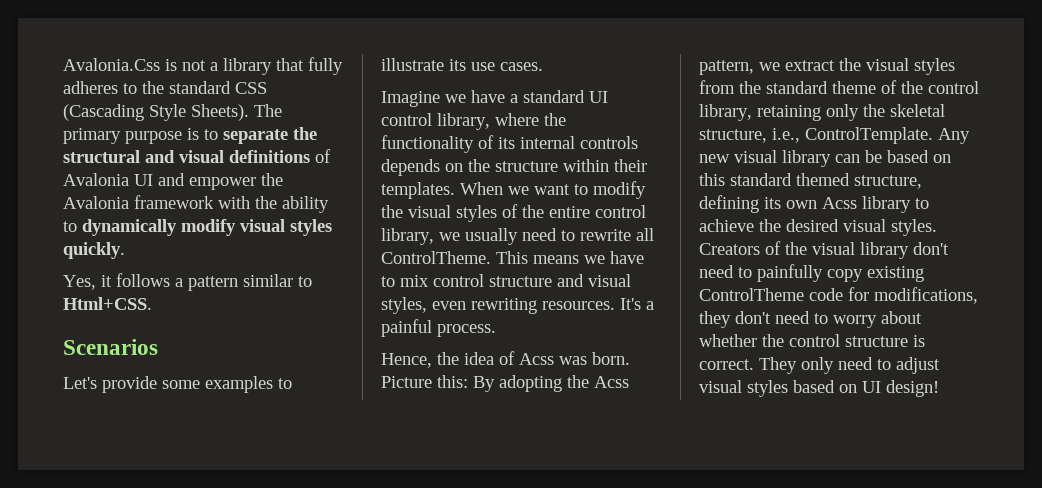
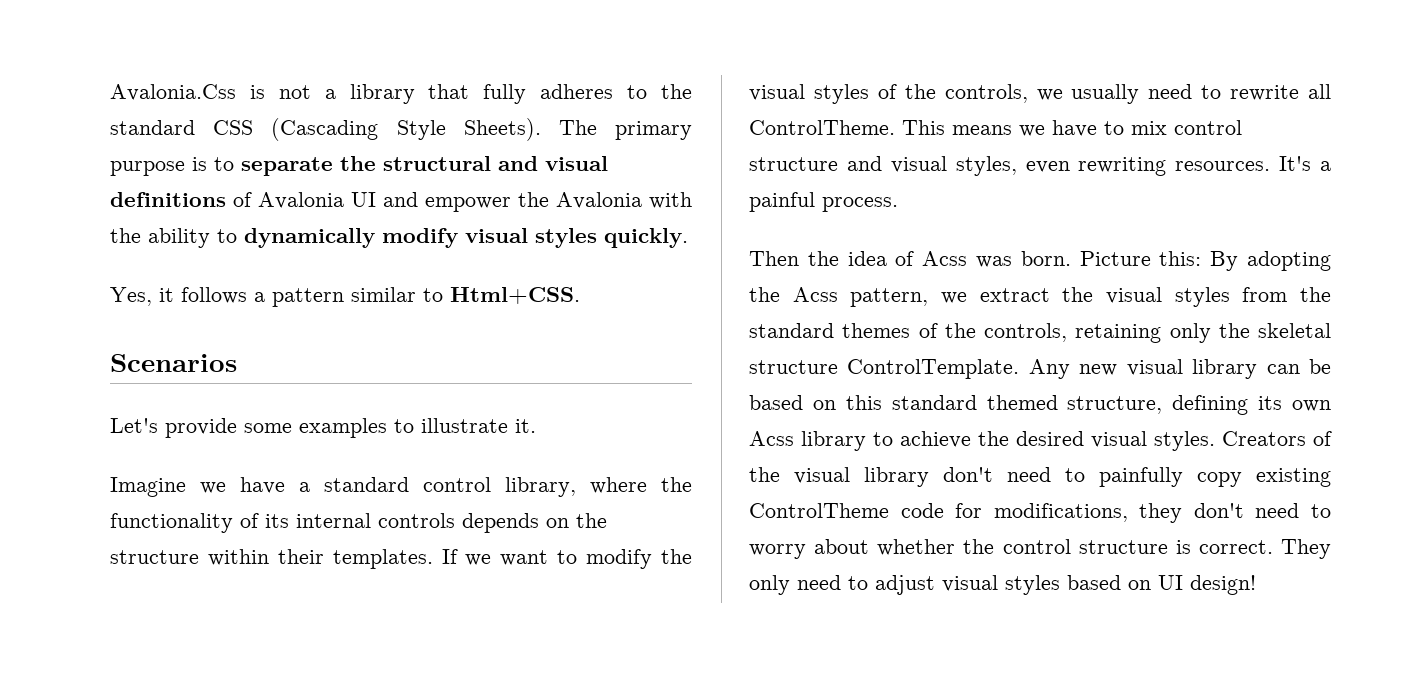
- The primary purpose is to separate the structural and visual definitions of Avalonia UI and empower the Avalonia framework with the ability to dynamically modify visual styles quickly.
+ The primary purpose is to separate the structural and visual definitions of Avalonia UI and empower the Avalonia with the ability to dynamically modify visual styles quickly.
- Let's provide some examples to illustrate its use cases.
+ Let's provide some examples to illustrate it.
- Imagine we have a standard UI control library, where the functionality of its internal controls depends on the structure within their templates.
+ Imagine we have a standard control library, where the functionality of its internal controls depends on the structure within their templates.
- When we want to modify the visual styles of the entire control library, we usually need to rewrite all ControlTheme.
+ If we want to modify the visual styles of the controls, we usually need to rewrite all ControlTheme.
- Hence, the idea of Acss was born.
+ Then the idea of Acss was born.
- Picture this: By adopting the Acss pattern, we extract the visual styles from the standard theme of the control library, retaining only the skeletal structure, i.e., ControlTemplate.
+ Picture this: By adopting the Acss pattern, we extract the visual styles from the standard themes of the controls, retaining only the skeletal structure ControlTemplate.

